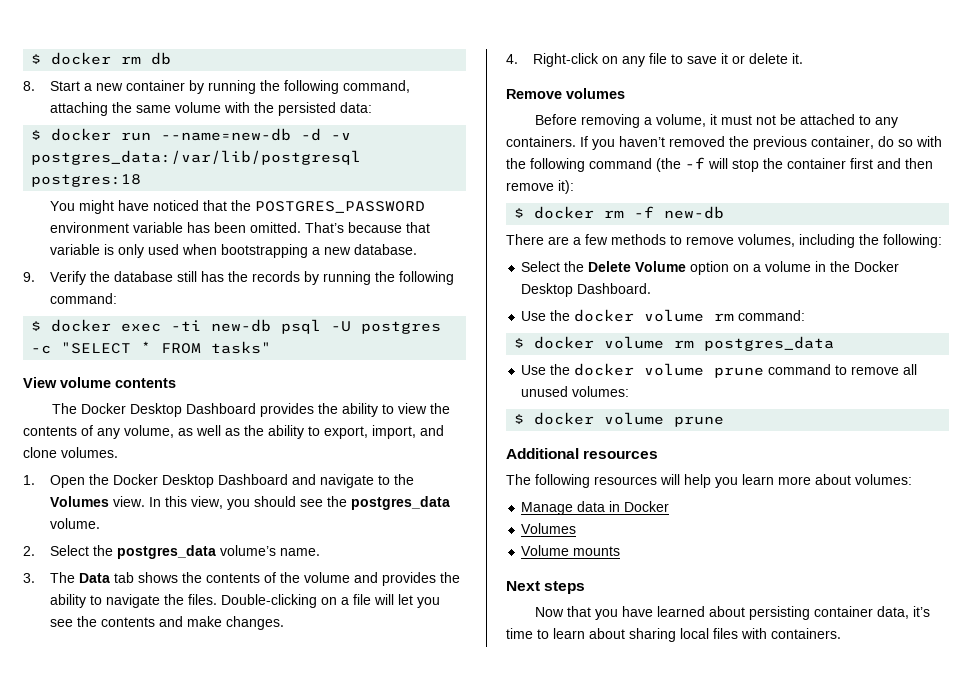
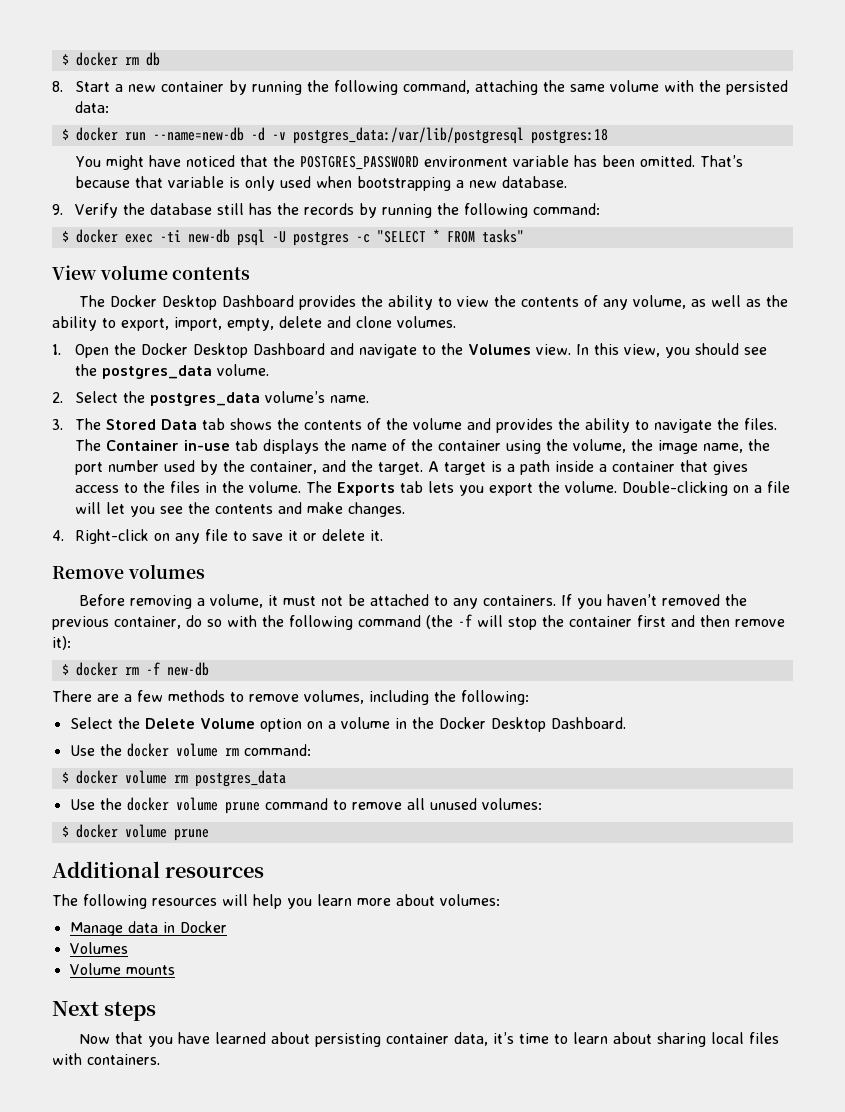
- The Docker Desktop Dashboard provides the ability to view the contents of any volume, as well as the ability to export, import, and clone volumes.
+ The Docker Desktop Dashboard provides the ability to view the contents of any volume, as well as the ability to export, import, empty, delete and clone volumes.
- 3. The Data tab shows the contents of the volume and provides the ability to navigate the files.
+ 3. The Stored Data tab shows the contents of the volume and provides the ability to navigate the files.
+ The Container in-use tab displays the name of the container using the volume, the image name, the port number used by the container, and the target. A target is a path inside a container that gives access to the files in the volume. The Exports tab lets you export the volume.

